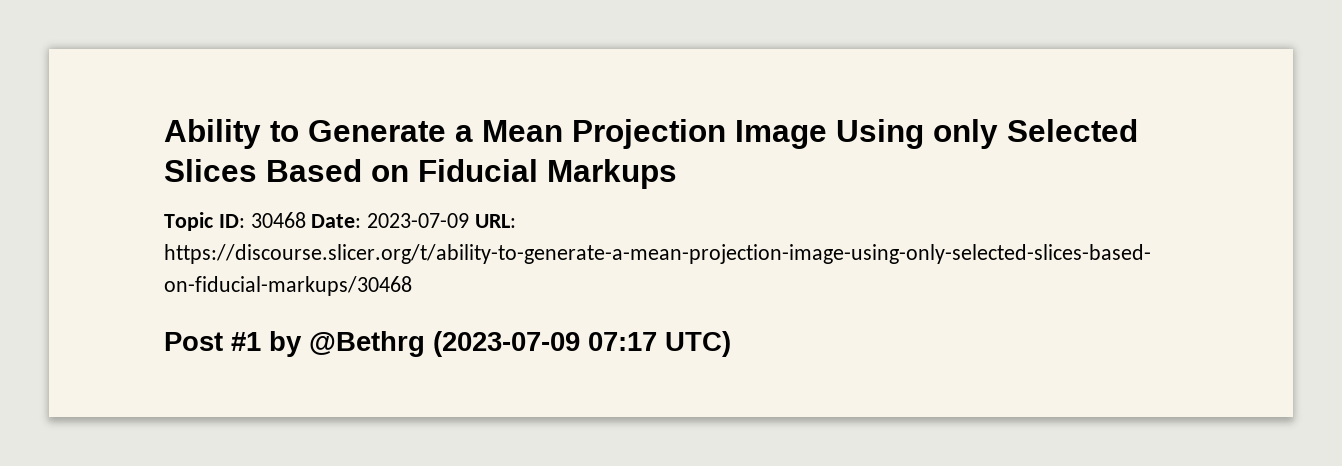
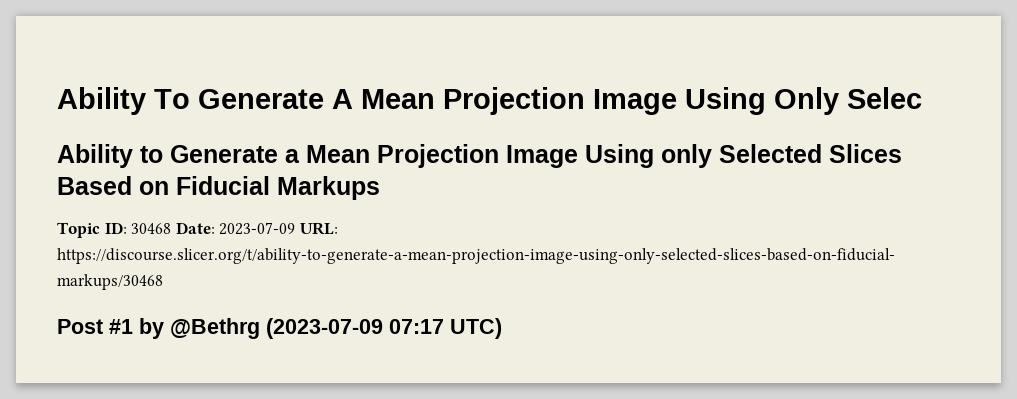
+ Ability To Generate A Mean Projection Image Using Only Selec

